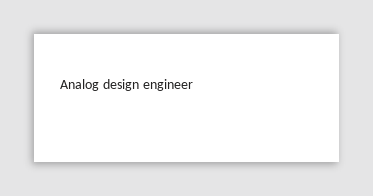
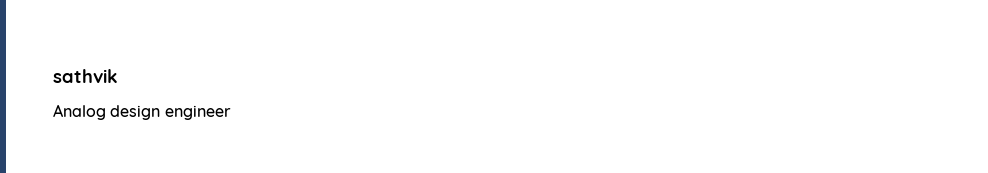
+ sathvik

